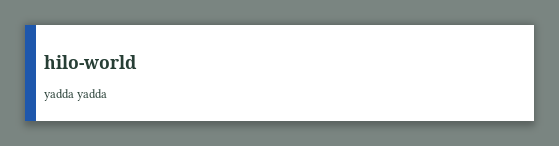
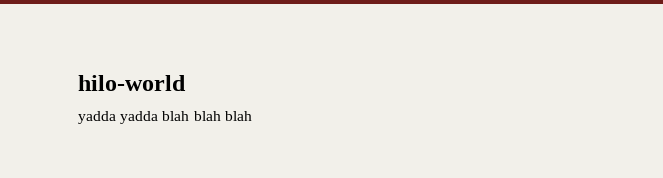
- yadda yadda
+ yadda yadda blah blah blah

